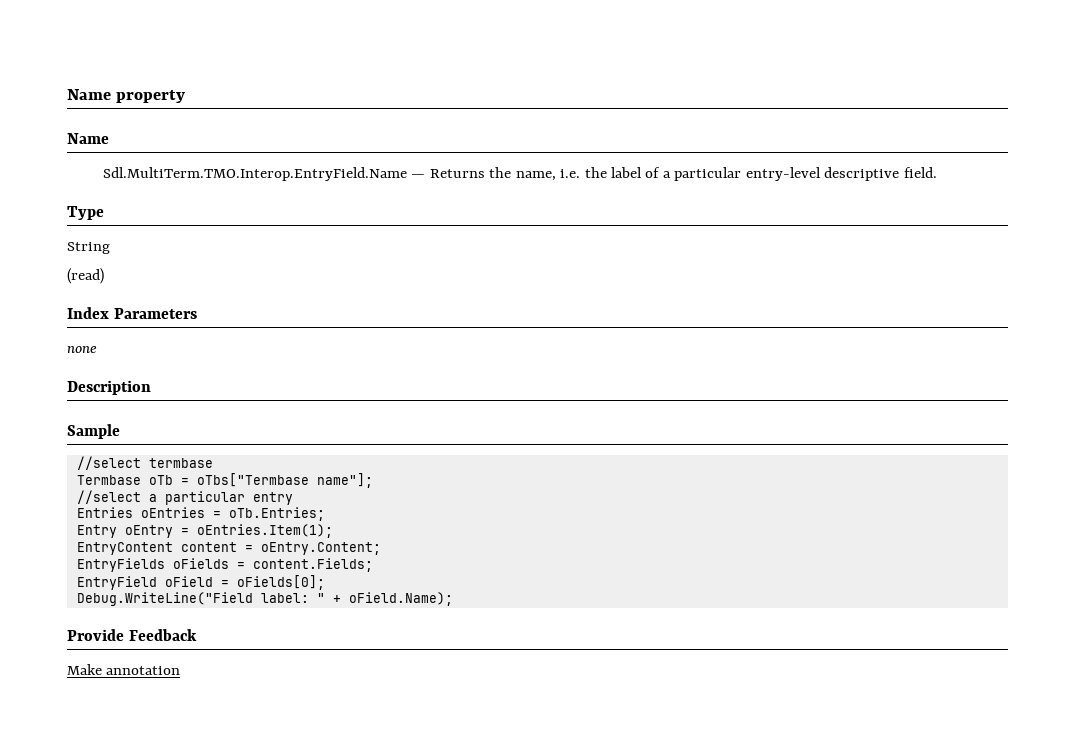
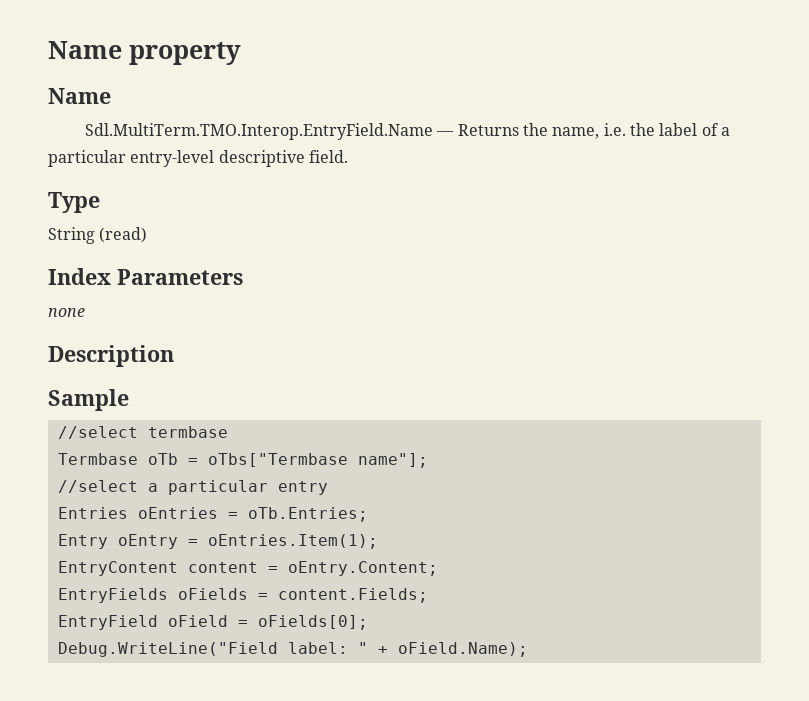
- String
- (read)
+ String (read)
- Provide Feedback
- Make annotation

